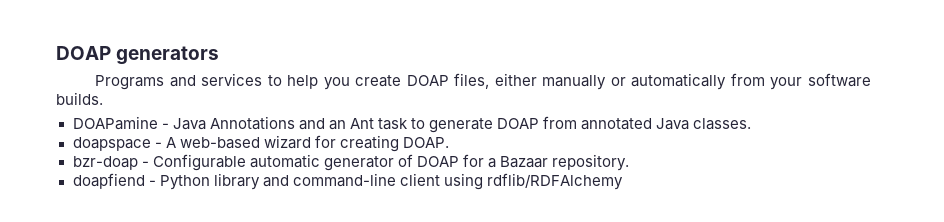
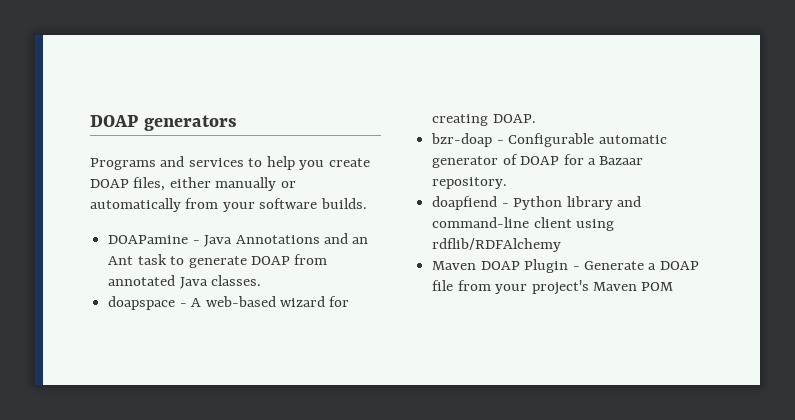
+ Maven DOAP Plugin - Generate a DOAP file from your project's Maven POM

